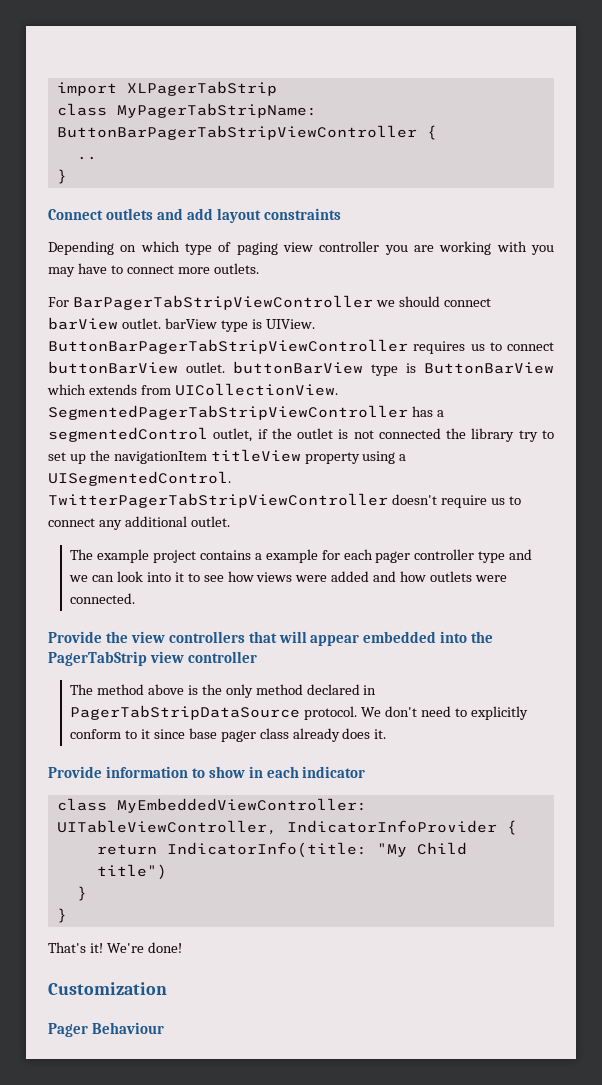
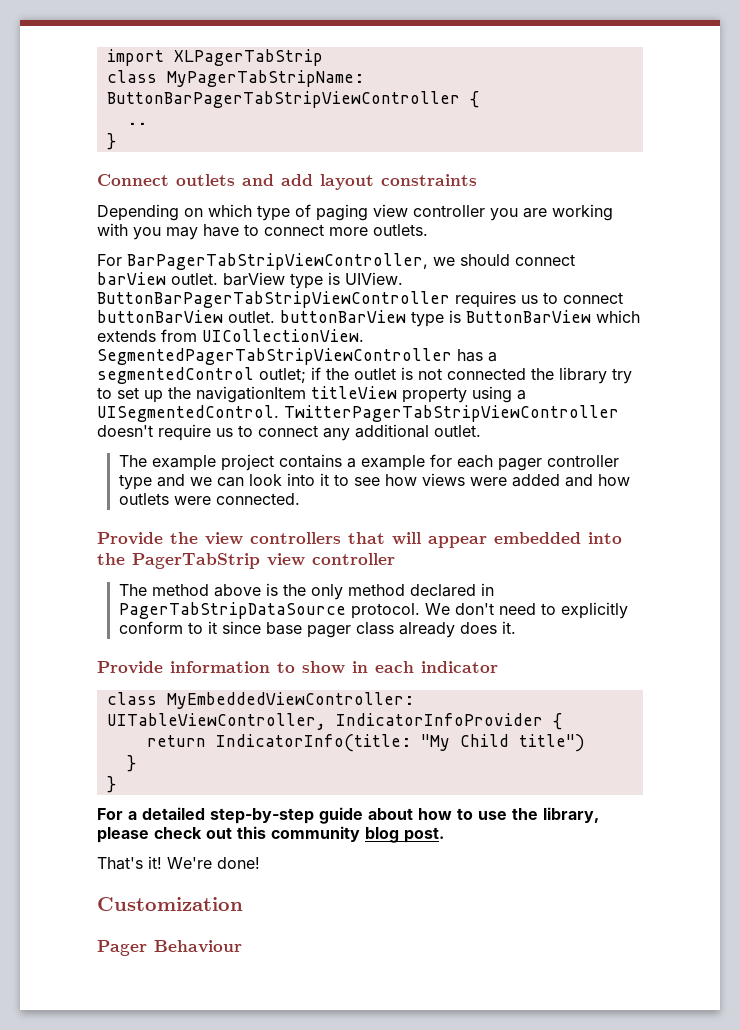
- For BarPagerTabStripViewController we should connect barView outlet. barView type is UIView.
+ For BarPagerTabStripViewController, we should connect barView outlet. barView type is UIView.
- SegmentedPagerTabStripViewController has a segmentedControl outlet, if the outlet is not connected the library try to set up the navigationItem titleView property using a UISegmentedControl.
+ SegmentedPagerTabStripViewController has a segmentedControl outlet; if the outlet is not connected the library try to set up the navigationItem titleView property using a UISegmentedControl.
+ For a detailed step-by-step guide about how to use the library, please check out this community blog post.

